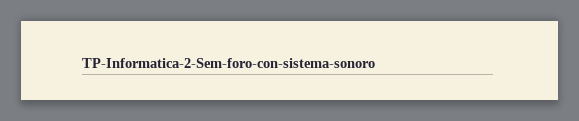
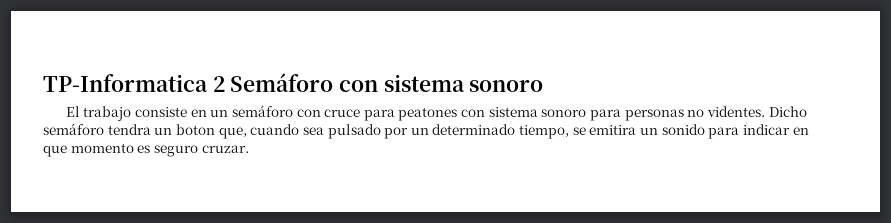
- TP-Informatica-2-Sem-foro-con-sistema-sonoro
+ TP-Informatica 2 Semáforo con sistema sonoro
+ El trabajo consiste en un semáforo con cruce para peatones con sistema sonoro para personas no videntes. Dicho semáforo tendra un boton que, cuando sea pulsado por un determinado tiempo, se emitira un sonido para indicar en que momento es seguro cruzar.

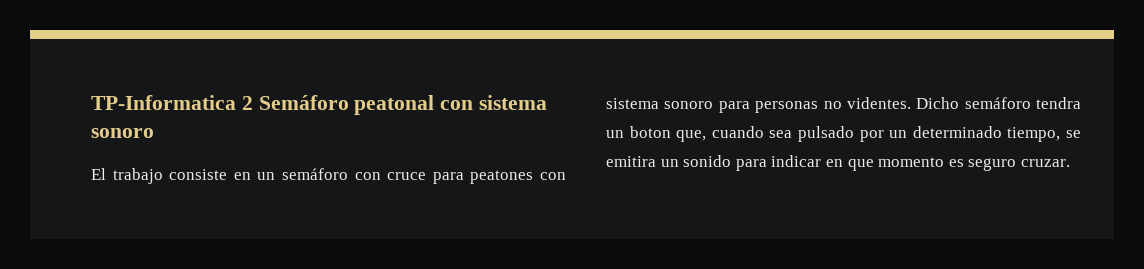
- TP-Informatica 2 Semáforo con sistema sonoro
+ TP-Informatica 2 Semáforo peatonal con sistema sonoro

